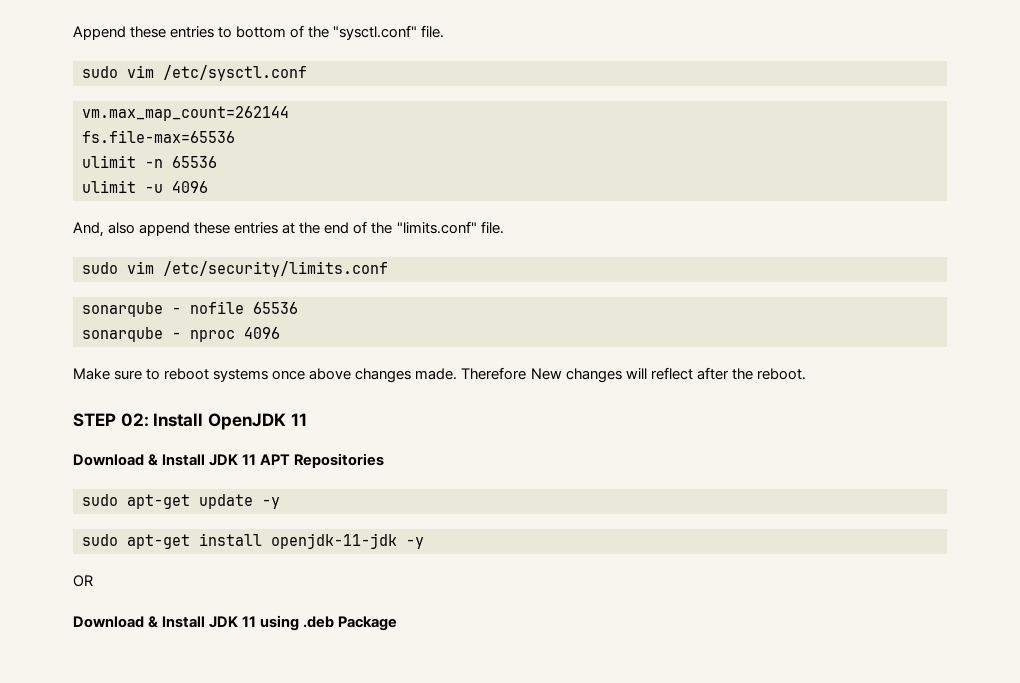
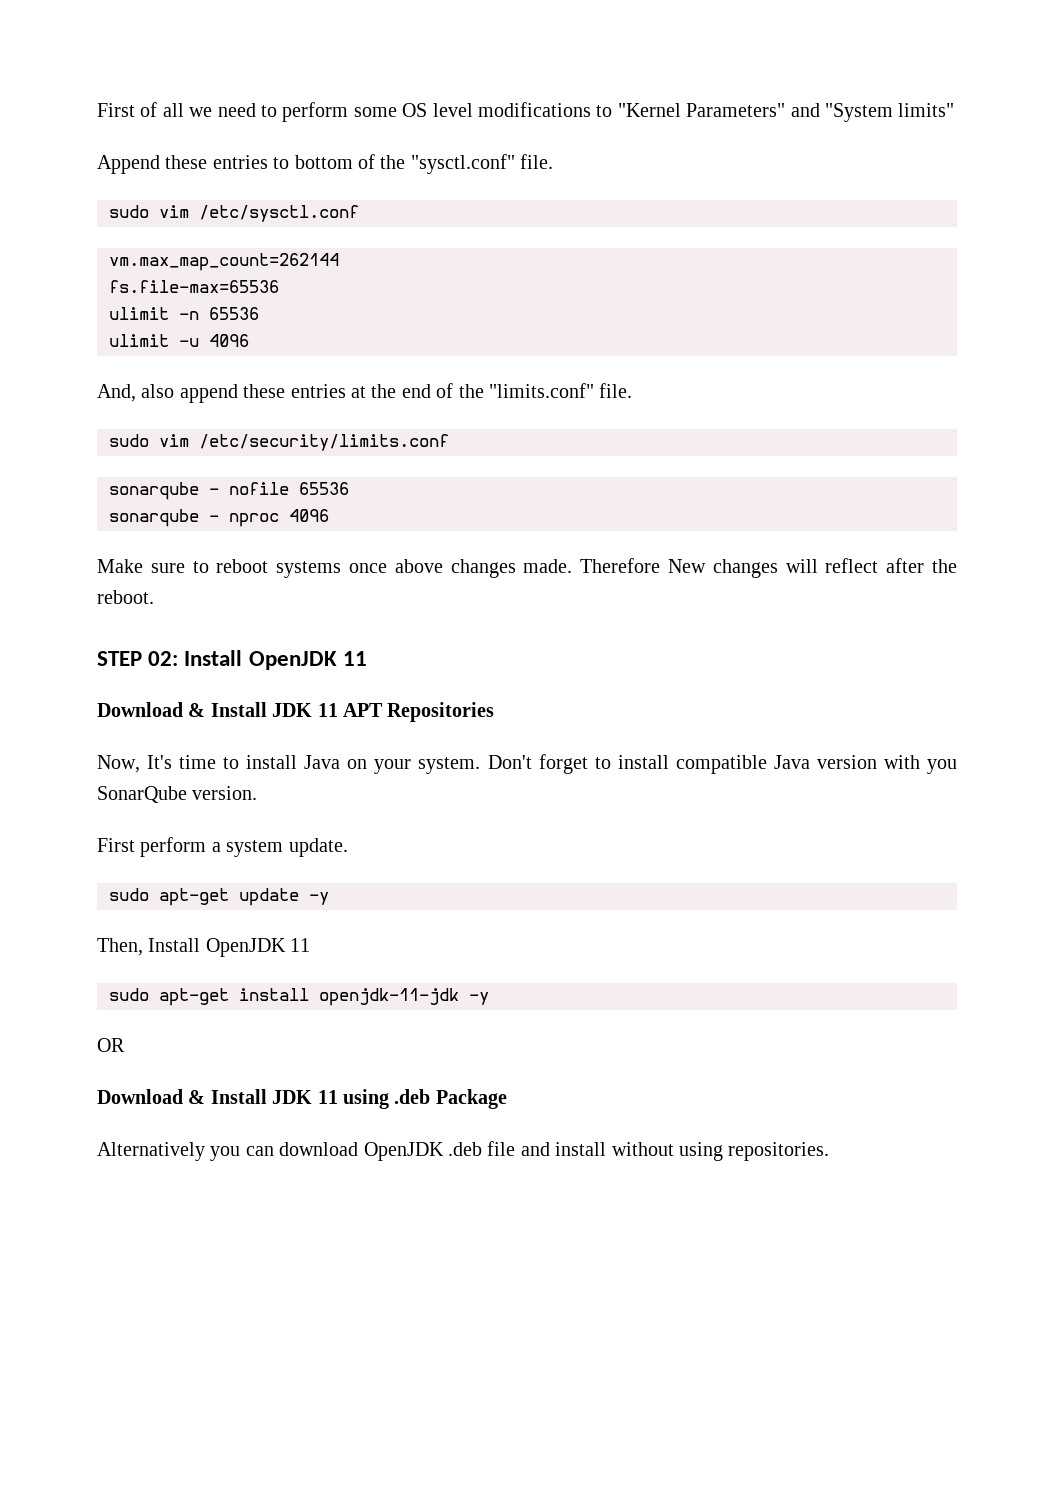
+ First of all we need to perform some OS level modifications to "Kernel Parameters" and "System limits"
+ Now, It's time to install Java on your system. Don't forget to install compatible Java version with you SonarQube version.
+ First perform a system update.
+ Then, Install OpenJDK 11
+ Alternatively you can download OpenJDK .deb file and install without using repositories.

